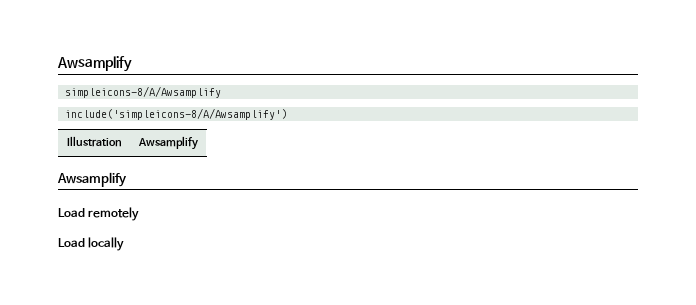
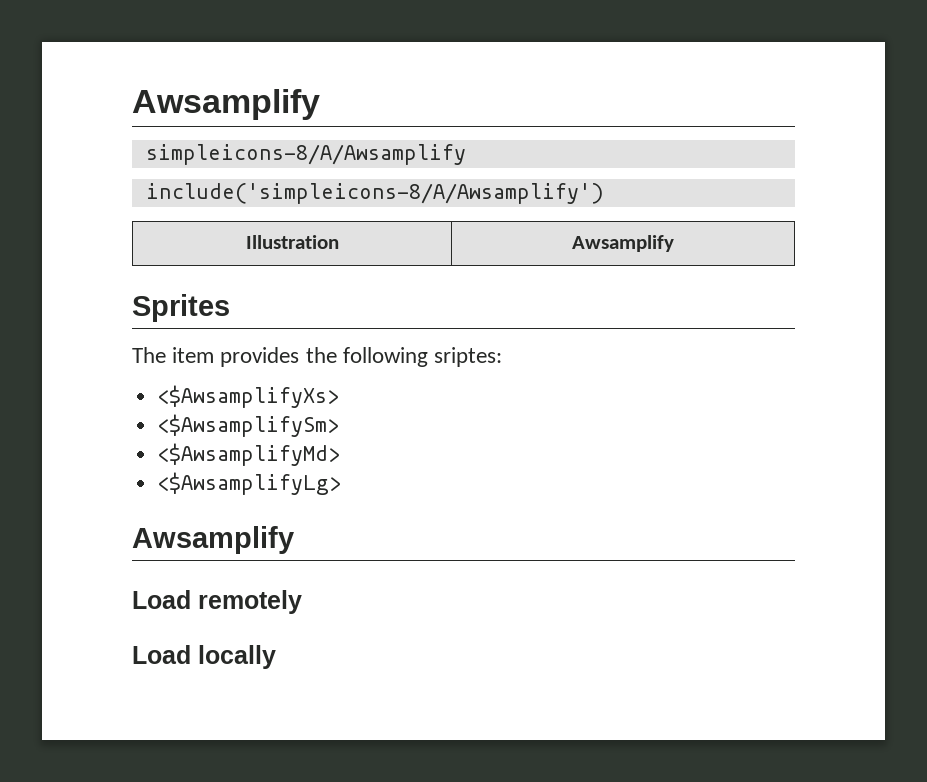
+ Sprites
+ The item provides the following sriptes:
+ <$AwsamplifyXs>
+ <$AwsamplifySm>
+ <$AwsamplifyMd>
+ <$AwsamplifyLg>

